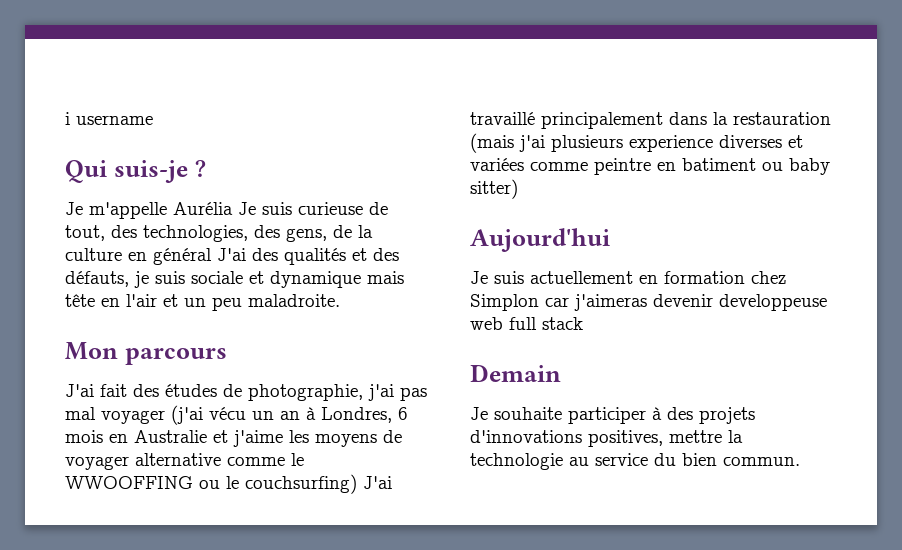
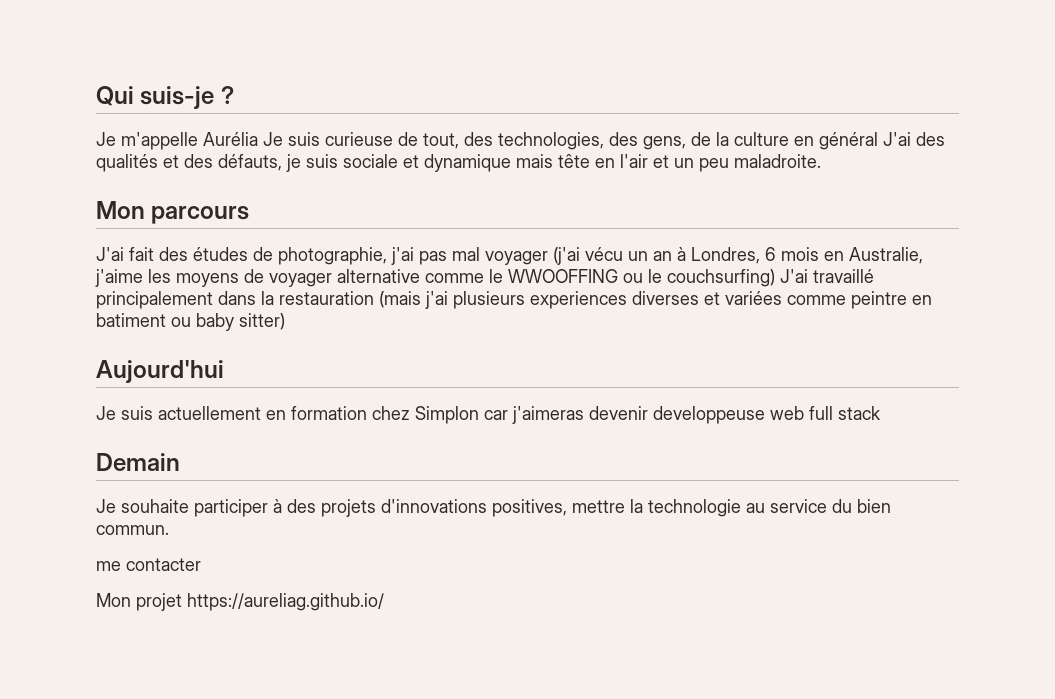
- i username
- J'ai fait des études de photographie, j'ai pas mal voyager (j'ai vécu un an à Londres, 6 mois en Australie et j'aime les moyens de voyager alternative comme le WWOOFFING ou le couchsurfing) J'ai travaillé principalement dans la restauration (mais j'ai plusieurs experience diverses et variées comme peintre en batiment ou baby sitter)
+ J'ai fait des études de photographie, j'ai pas mal voyager (j'ai vécu un an à Londres, 6 mois en Australie, j'aime les moyens de voyager alternative comme le WWOOFFING ou le couchsurfing) J'ai travaillé principalement dans la restauration (mais j'ai plusieurs experiences diverses et variées comme peintre en batiment ou baby sitter)
+ me contacter
+ Mon projet https://aureliag.github.io/

